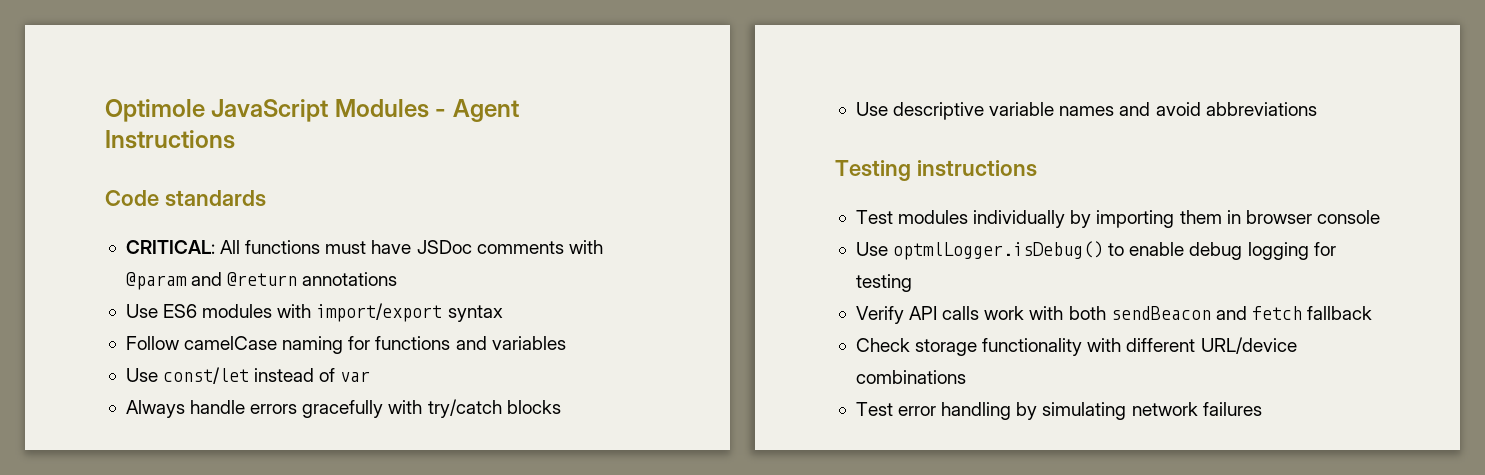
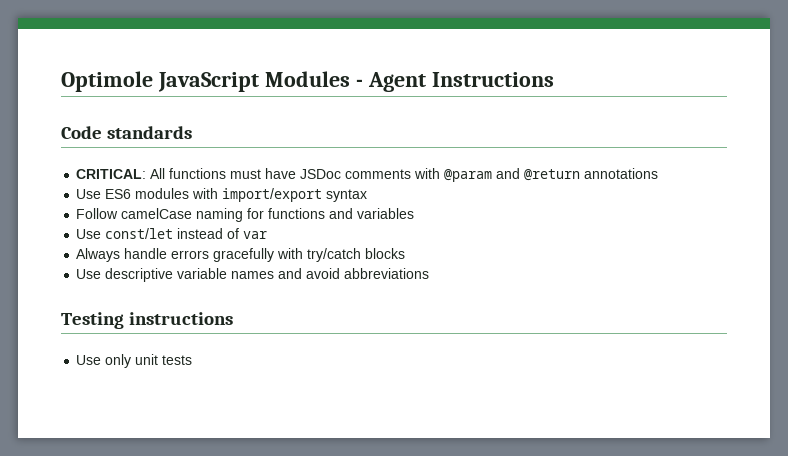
- Test modules individually by importing them in browser console
- Use optmlLogger.isDebug() to enable debug logging for testing
- Verify API calls work with both sendBeacon and fetch fallback
- Check storage functionality with different URL/device combinations
- Test error handling by simulating network failures
+ Use only unit tests

